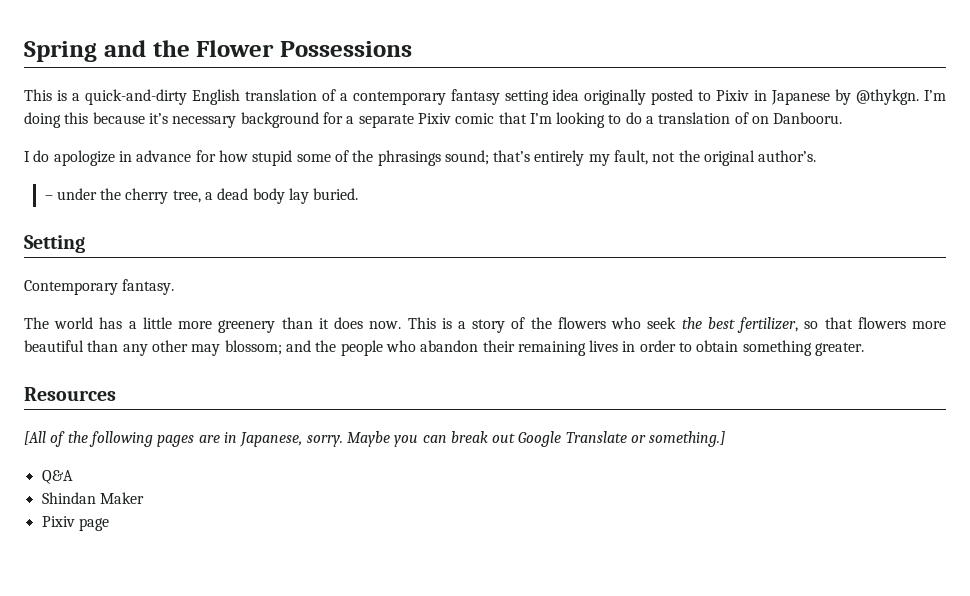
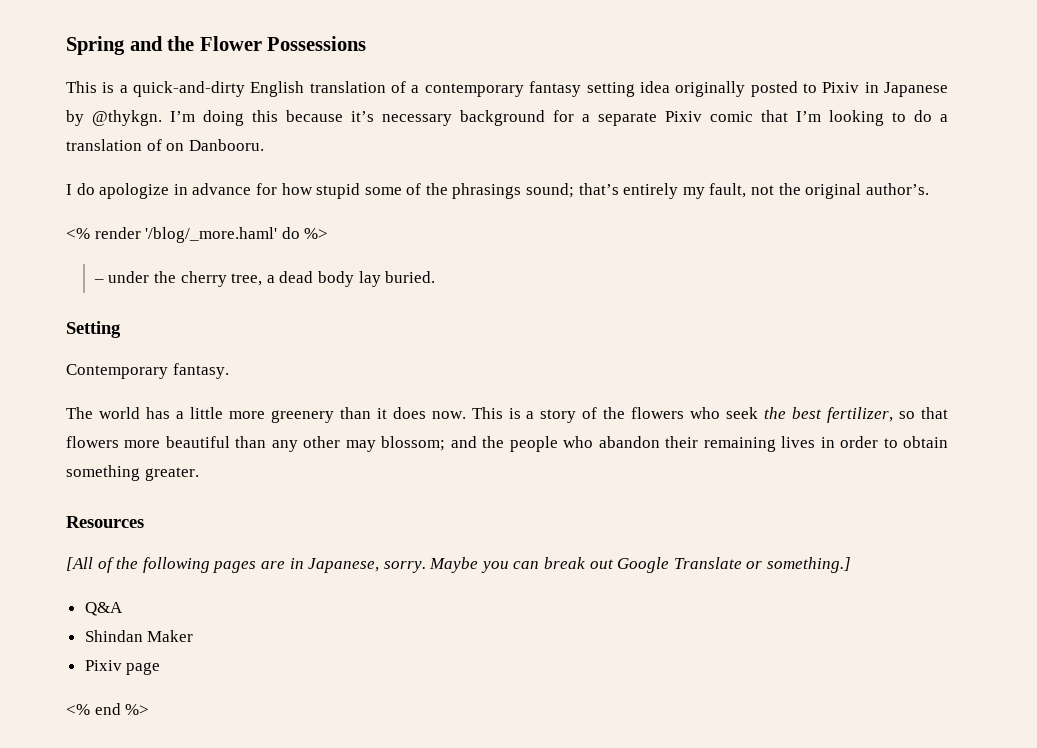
+ <% render '/blog/_more.haml' do %>
+ <% end %>

